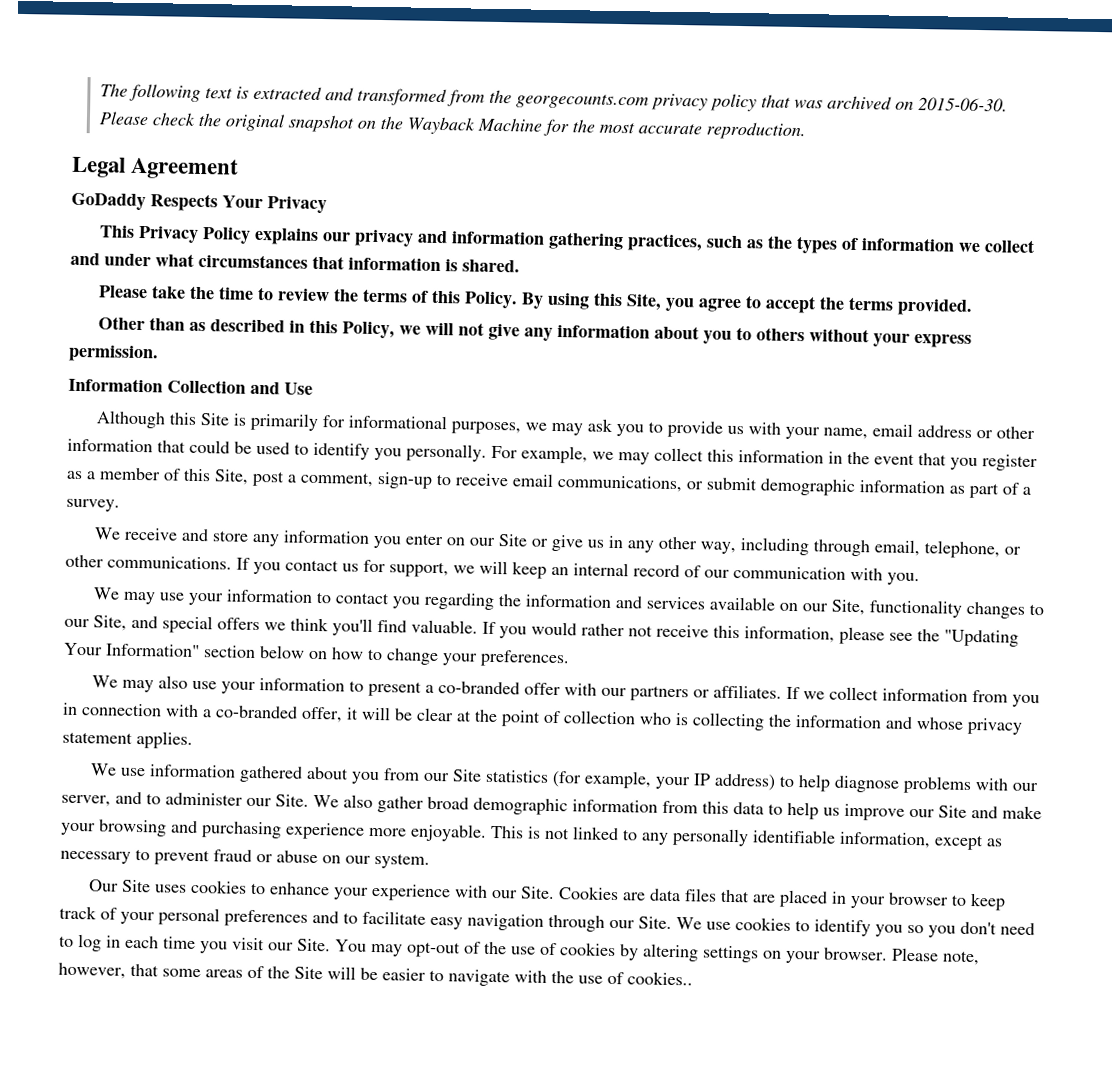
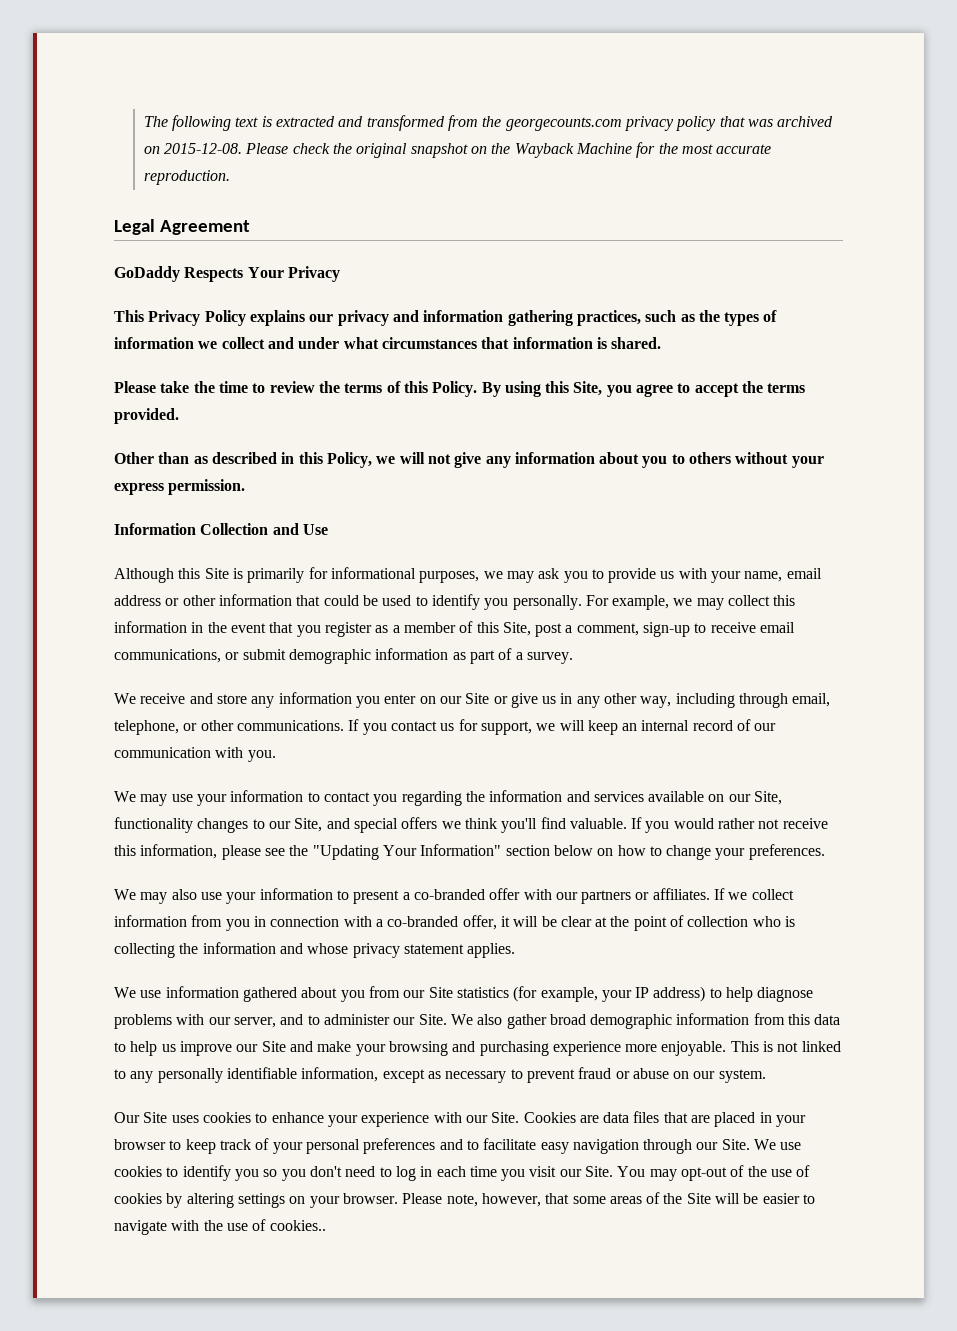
- The following text is extracted and transformed from the georgecounts.com privacy policy that was archived on 2015-06-30.
+ The following text is extracted and transformed from the georgecounts.com privacy policy that was archived on 2015-12-08.

